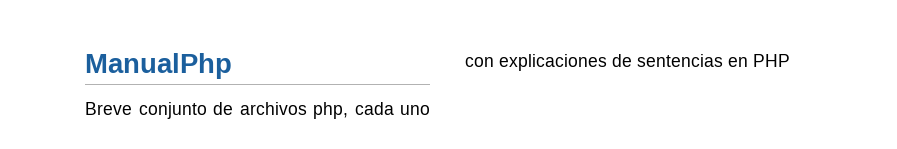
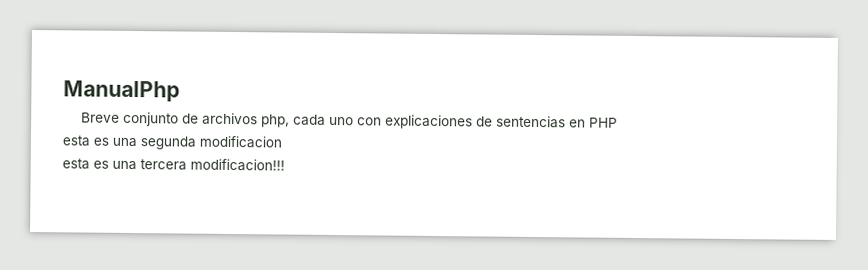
+ esta es una segunda modificacion
+ esta es una tercera modificacion!!!

